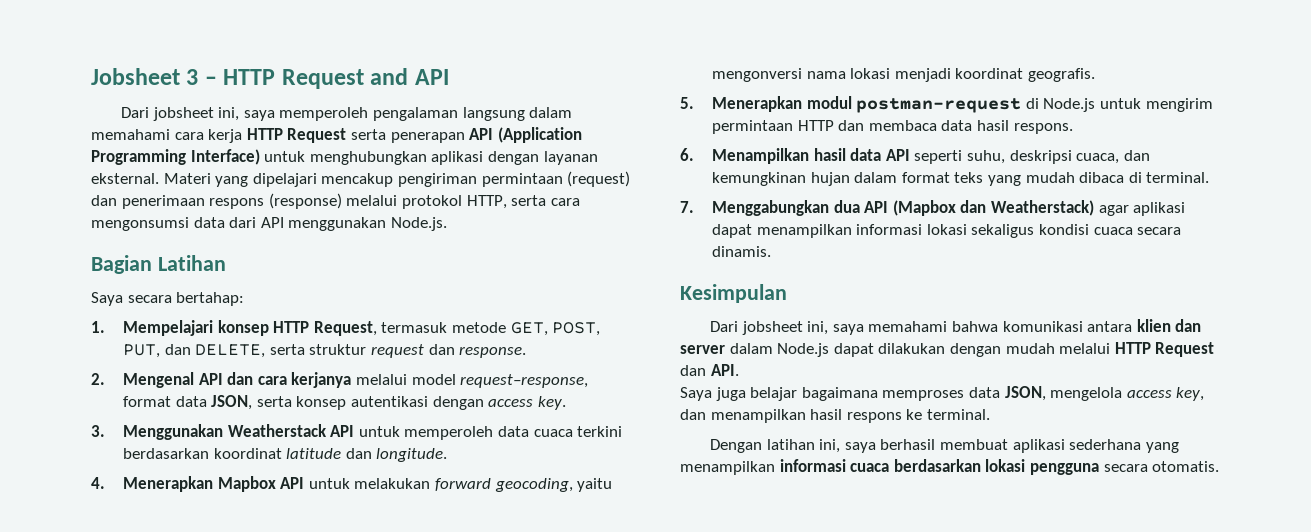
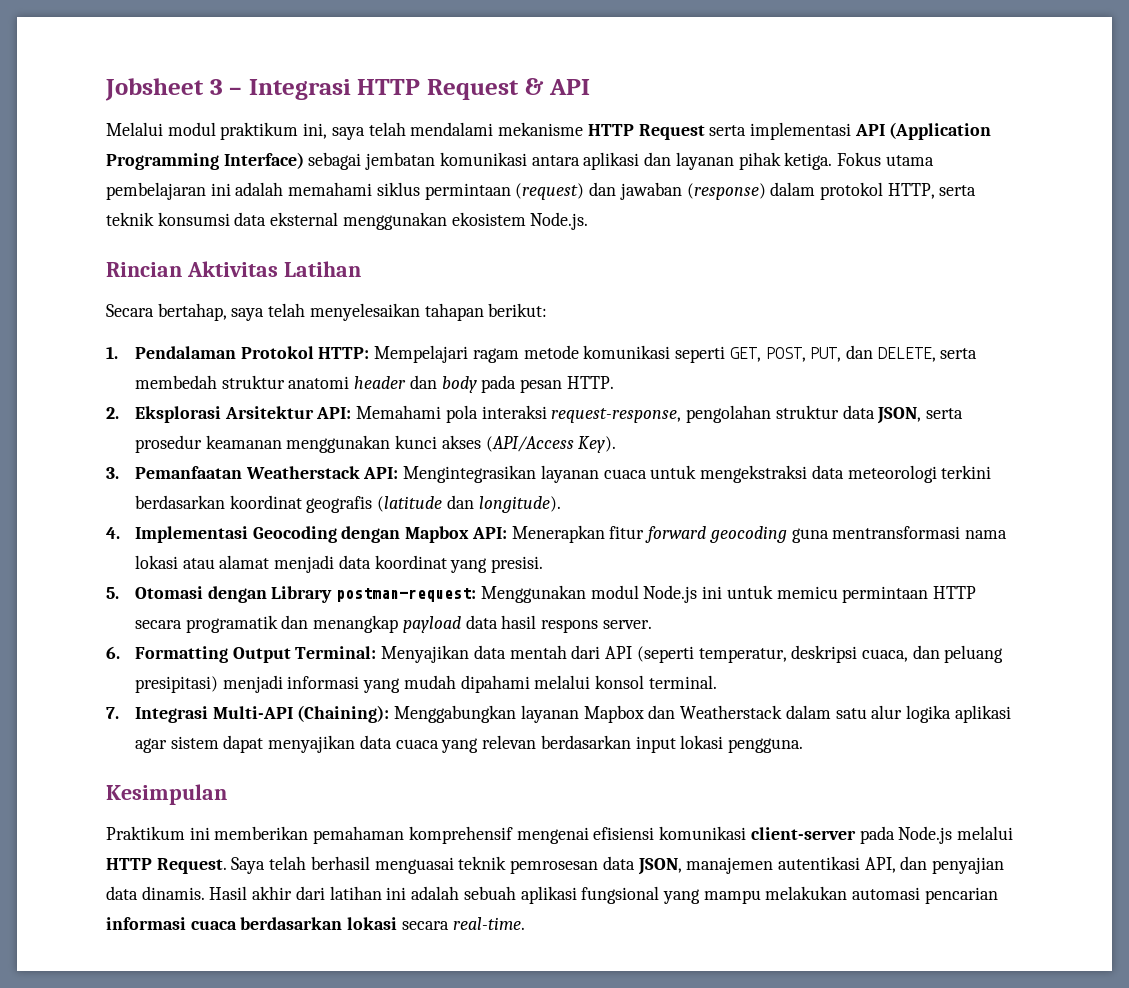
- Jobsheet 3 – HTTP Request and API
+ Jobsheet 3 – Integrasi HTTP Request & API
- Dari jobsheet ini, saya memperoleh pengalaman langsung dalam memahami cara kerja HTTP Request serta penerapan API (Application Programming Interface) untuk menghubungkan aplikasi dengan layanan eksternal. Materi yang dipelajari mencakup pengiriman permintaan (request) dan penerimaan respons (response) melalui protokol HTTP, serta cara mengonsumsi data dari API menggunakan Node.js.
+ Melalui modul praktikum ini, saya telah mendalami mekanisme HTTP Request serta implementasi API (Application Programming Interface) sebagai jembatan komunikasi antara aplikasi dan layanan pihak ketiga. Fokus utama pembelajaran ini adalah memahami siklus permintaan (request) dan jawaban (response) dalam protokol HTTP, serta teknik konsumsi data eksternal menggunakan ekosistem Node.js.
- Bagian Latihan
+ Rincian Aktivitas Latihan
- Saya secara bertahap:
- 1. Mempelajari konsep HTTP Request, termasuk metode GET, POST, PUT, dan DELETE, serta struktur request dan response.
- 2. Mengenal API dan cara kerjanya melalui model request–response, format data JSON, serta konsep autentikasi dengan access key.
- 3. Menggunakan Weatherstack API untuk memperoleh data cuaca terkini berdasarkan koordinat latitude dan longitude.
- 4. Menerapkan Mapbox API untuk melakukan forward geocoding, yaitu mengonversi nama lokasi menjadi koordinat geografis.
- 5. Menerapkan modul postman-request di Node.js untuk mengirim permintaan HTTP dan membaca data hasil respons.
- 6. Menampilkan hasil data API seperti suhu, deskripsi cuaca, dan kemungkinan hujan dalam format teks yang mudah dibaca di terminal.
- 7. Menggabungkan dua API (Mapbox dan Weatherstack) agar aplikasi dapat menampilkan informasi lokasi sekaligus kondisi cuaca secara dinamis.
+ Secara bertahap, saya telah menyelesaikan tahapan berikut:
+ 1. Pendalaman Protokol HTTP: Mempelajari ragam metode komunikasi seperti GET, POST, PUT, dan DELETE, serta membedah struktur anatomi header dan body pada pesan HTTP.
+ 2. Eksplorasi Arsitektur API: Memahami pola interaksi request-response, pengolahan struktur data JSON, serta prosedur keamanan menggunakan kunci akses (API/Access Key).
+ 3. Pemanfaatan Weatherstack API: Mengintegrasikan layanan cuaca untuk mengekstraksi data meteorologi terkini berdasarkan koordinat geografis (latitude dan longitude).
+ 4. Implementasi Geocoding dengan Mapbox API: Menerapkan fitur forward geocoding guna mentransformasi nama lokasi atau alamat menjadi data koordinat yang presisi.
+ 5. Otomasi dengan Library postman-request: Menggunakan modul Node.js ini untuk memicu permintaan HTTP secara programatik dan menangkap payload data hasil respons server.
+ 6. Formatting Output Terminal: Menyajikan data mentah dari API (seperti temperatur, deskripsi cuaca, dan peluang presipitasi) menjadi informasi yang mudah dipahami melalui konsol terminal.
+ 7. Integrasi Multi-API (Chaining): Menggabungkan layanan Mapbox dan Weatherstack dalam satu alur logika aplikasi agar sistem dapat menyajikan data cuaca yang relevan berdasarkan input lokasi pengguna.
  Kesimpulan
- Dari jobsheet ini, saya memahami bahwa komunikasi antara klien dan server dalam Node.js dapat dilakukan dengan mudah melalui HTTP Request dan API.
- Saya juga belajar bagaimana memproses data JSON, mengelola access key, dan menampilkan hasil respons ke terminal.
- Dengan latihan ini, saya berhasil membuat aplikasi sederhana yang menampilkan informasi cuaca berdasarkan lokasi pengguna secara otomatis.
+ Praktikum ini memberikan pemahaman komprehensif mengenai efisiensi komunikasi client-server pada Node.js melalui HTTP Request. Saya telah berhasil menguasai teknik pemrosesan data JSON, manajemen autentikasi API, dan penyajian data dinamis. Hasil akhir dari latihan ini adalah sebuah aplikasi fungsional yang mampu melakukan automasi pencarian informasi cuaca berdasarkan lokasi secara real-time.

